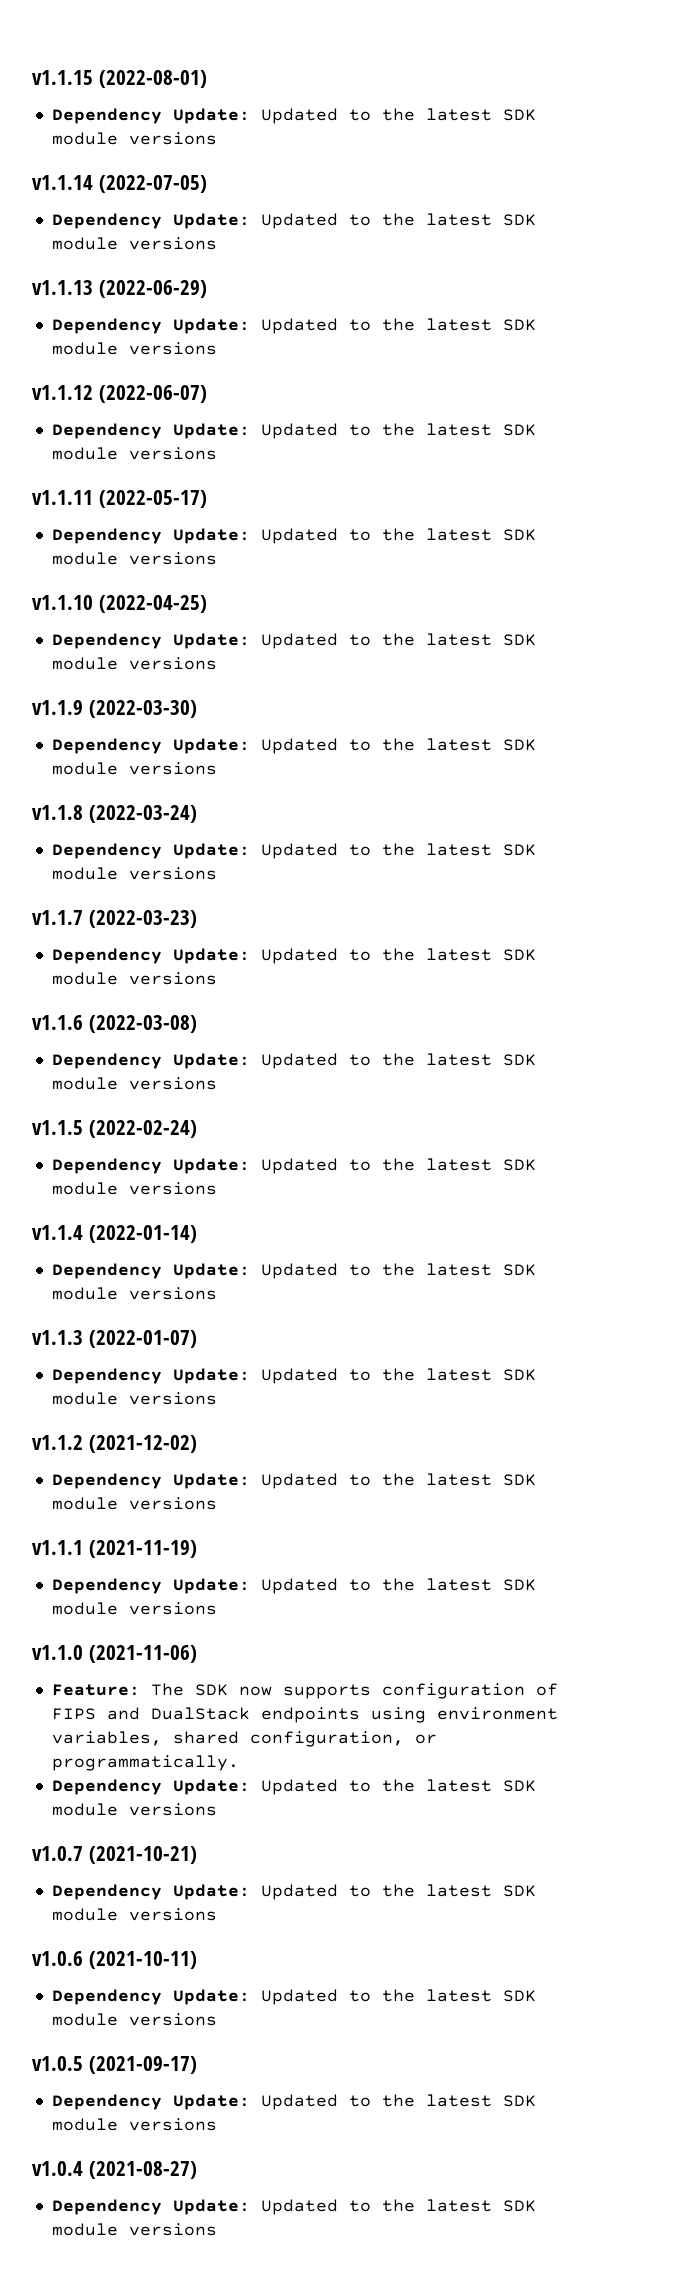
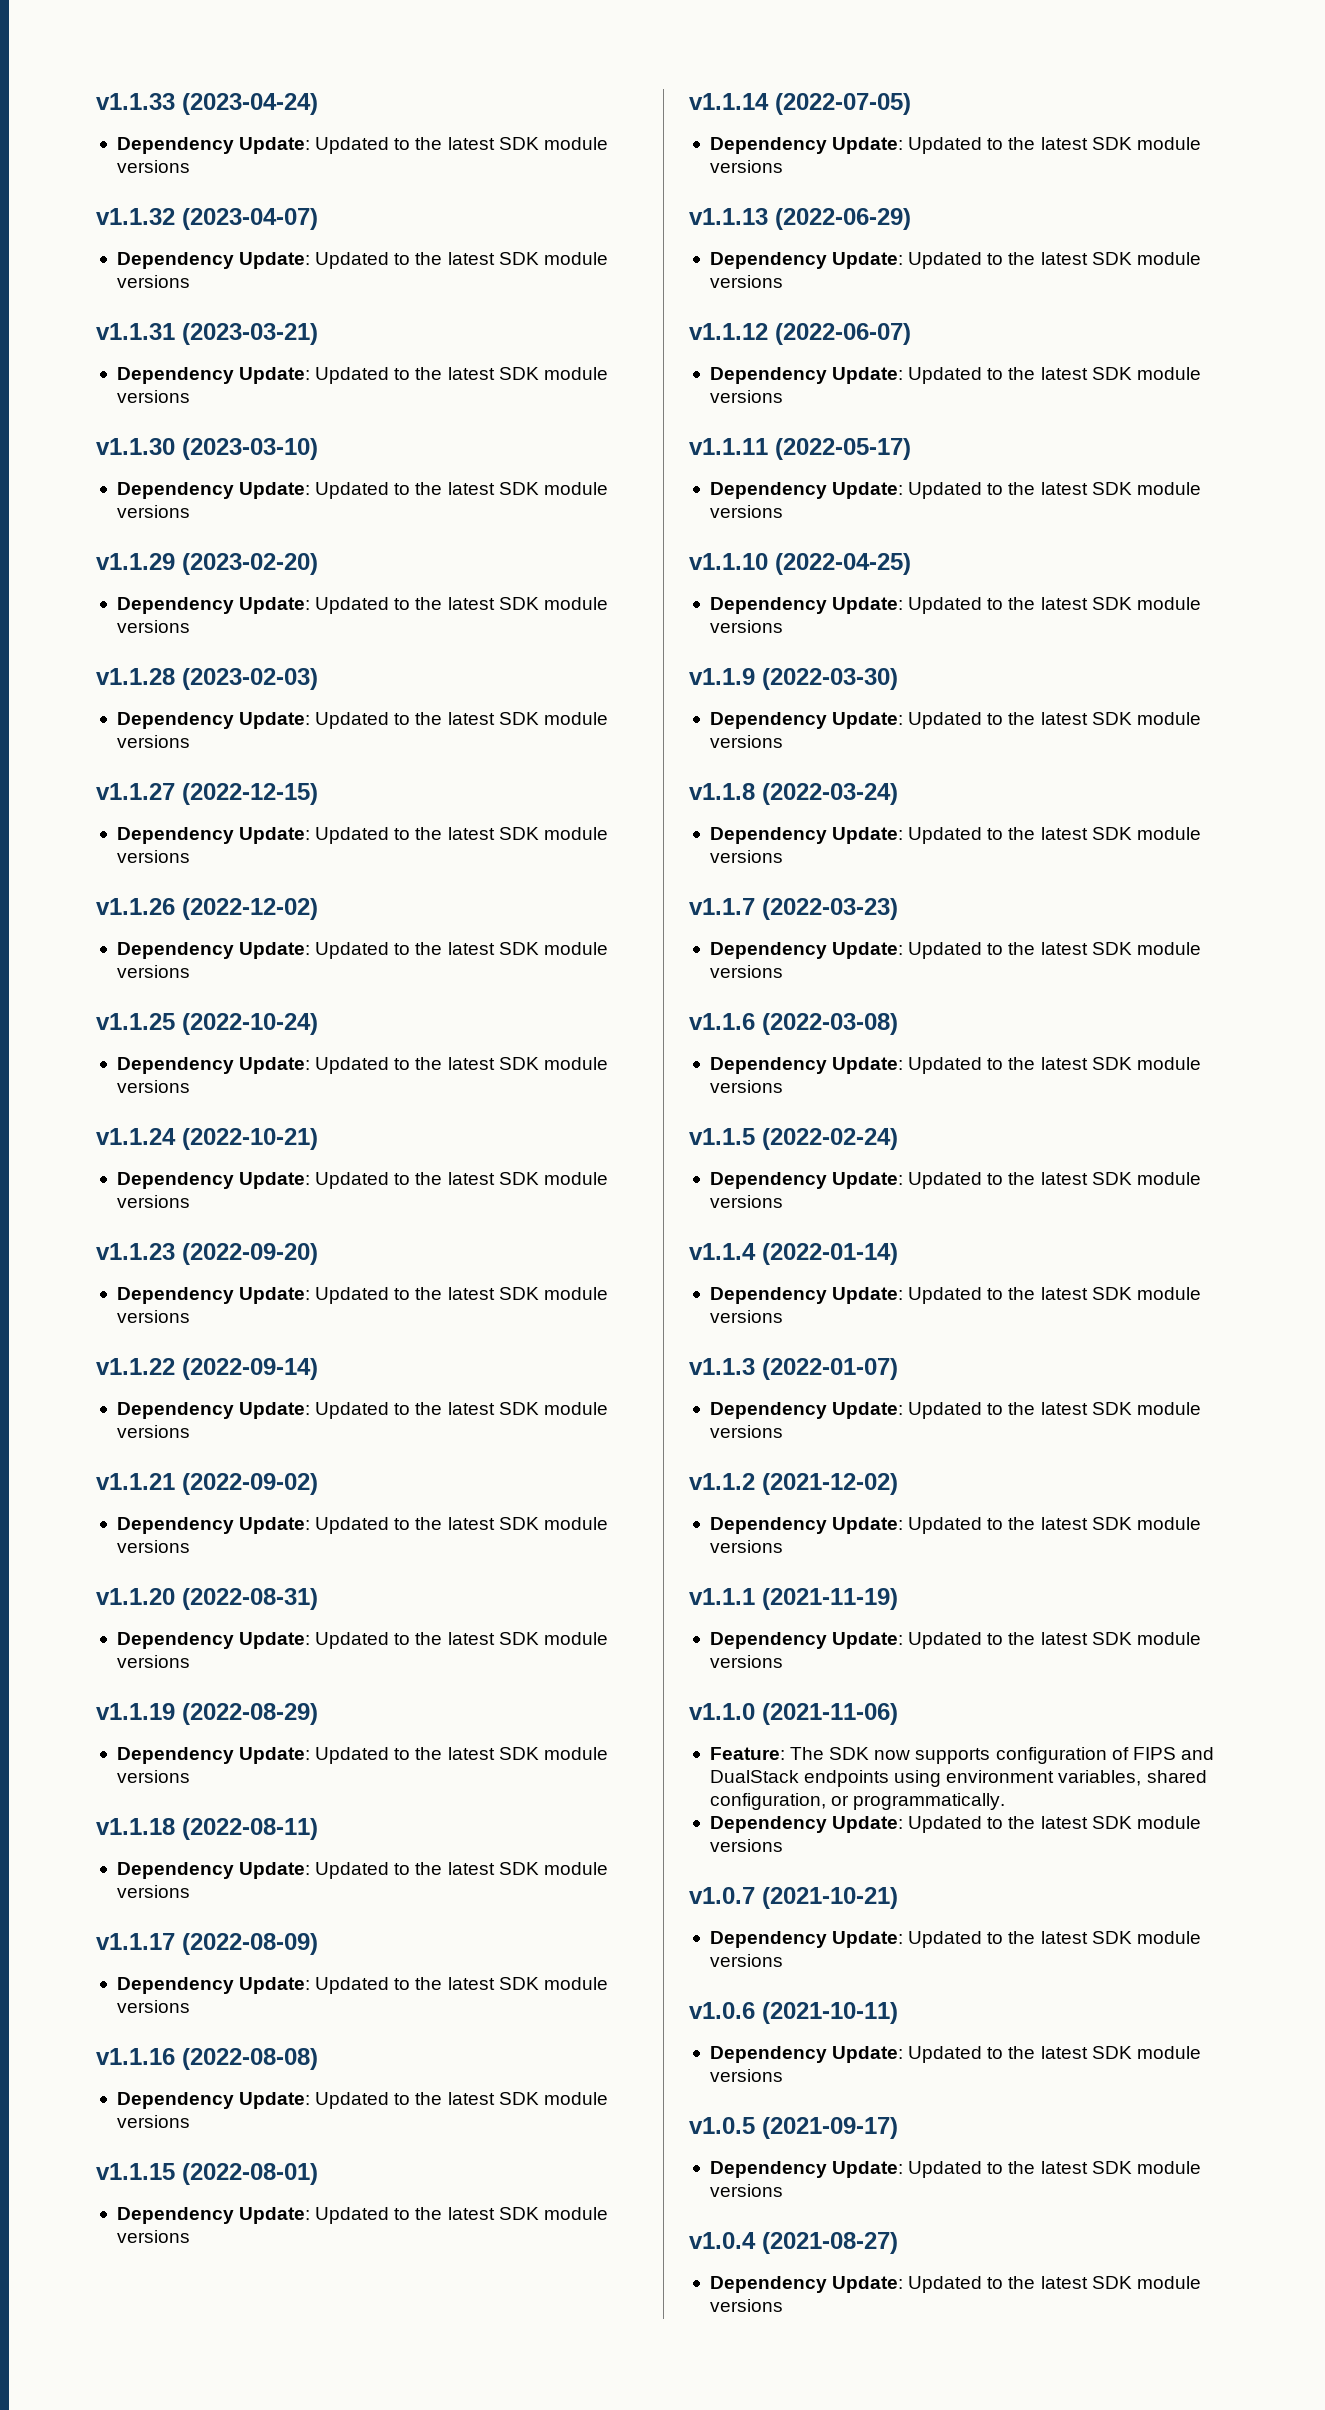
+ v1.1.33 (2023-04-24)
+ Dependency Update: Updated to the latest SDK module versions
+ v1.1.32 (2023-04-07)
+ Dependency Update: Updated to the latest SDK module versions
+ v1.1.31 (2023-03-21)
+ Dependency Update: Updated to the latest SDK module versions
+ v1.1.30 (2023-03-10)
+ Dependency Update: Updated to the latest SDK module versions
+ v1.1.29 (2023-02-20)
+ Dependency Update: Updated to the latest SDK module versions
+ v1.1.28 (2023-02-03)
+ Dependency Update: Updated to the latest SDK module versions
+ v1.1.27 (2022-12-15)
+ Dependency Update: Updated to the latest SDK module versions
+ v1.1.26 (2022-12-02)
+ Dependency Update: Updated to the latest SDK module versions
+ v1.1.25 (2022-10-24)
+ Dependency Update: Updated to the latest SDK module versions
+ v1.1.24 (2022-10-21)
+ Dependency Update: Updated to the latest SDK module versions
+ v1.1.23 (2022-09-20)
+ Dependency Update: Updated to the latest SDK module versions
+ v1.1.22 (2022-09-14)
+ Dependency Update: Updated to the latest SDK module versions
+ v1.1.21 (2022-09-02)
+ Dependency Update: Updated to the latest SDK module versions
+ v1.1.20 (2022-08-31)
+ Dependency Update: Updated to the latest SDK module versions
+ v1.1.19 (2022-08-29)
+ Dependency Update: Updated to the latest SDK module versions
+ v1.1.18 (2022-08-11)
+ Dependency Update: Updated to the latest SDK module versions
+ v1.1.17 (2022-08-09)
+ Dependency Update: Updated to the latest SDK module versions
+ v1.1.16 (2022-08-08)
+ Dependency Update: Updated to the latest SDK module versions

